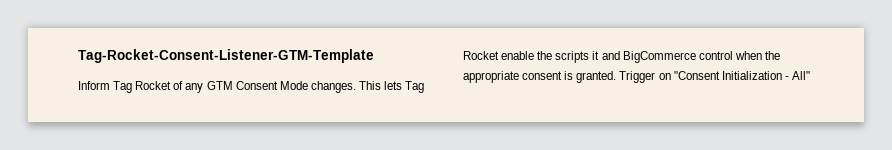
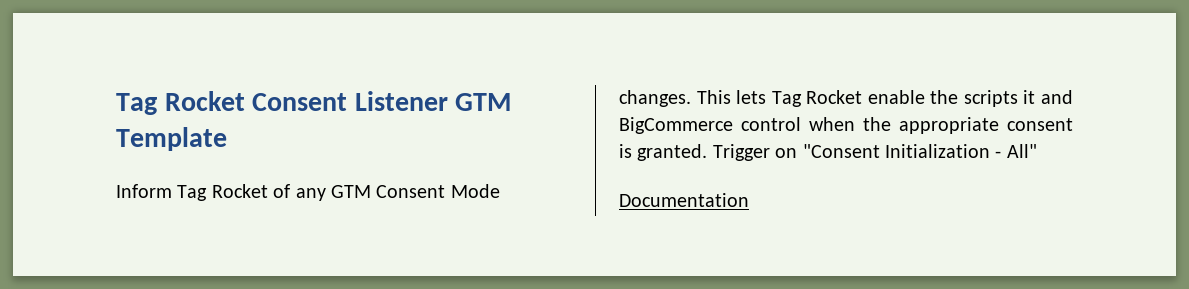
- Tag-Rocket-Consent-Listener-GTM-Template
+ Tag Rocket Consent Listener GTM Template
+ Documentation

